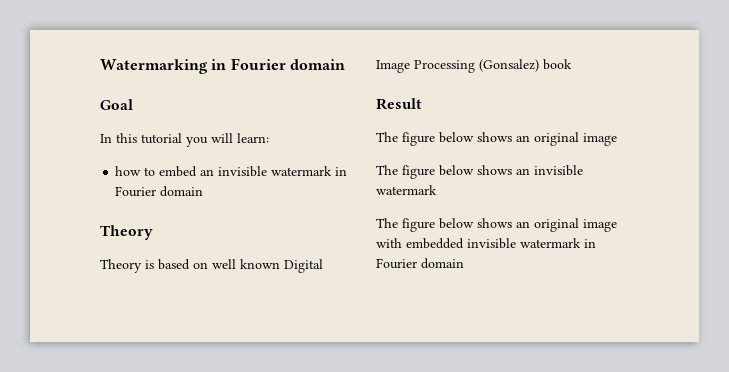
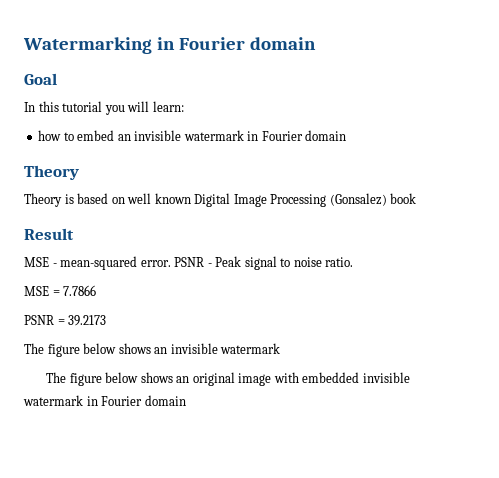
  Result
- The figure below shows an original image
+ MSE - mean-squared error. PSNR - Peak signal to noise ratio.
+ MSE = 7.7866
+ PSNR = 39.2173

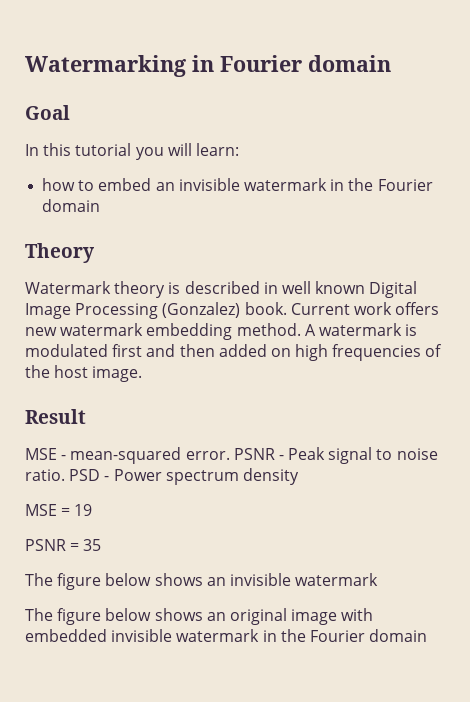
- how to embed an invisible watermark in Fourier domain
+ how to embed an invisible watermark in the Fourier domain
- Theory is based on well known Digital Image Processing (Gonsalez) book
+ Watermark theory is described in well known Digital Image Processing (Gonzalez) book. Current work offers new watermark embedding method. A watermark is modulated first and then added on high frequencies of the host image.
+ PSD - Power spectrum density
- MSE = 7.7866
+ MSE = 19
- PSNR = 39.2173
+ PSNR = 35
- The figure below shows an original image with embedded invisible watermark in Fourier domain
+ The figure below shows an original image with embedded invisible watermark in the Fourier domain

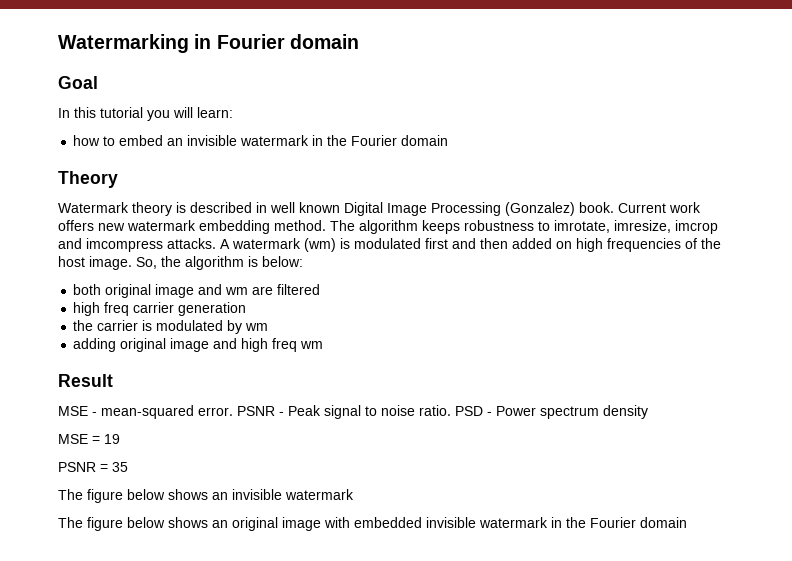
+ The algorithm keeps robustness to imrotate, imresize, imcrop and imcompress attacks.
- A watermark is modulated first and then added on high frequencies of the host image.
+ A watermark (wm) is modulated first and then added on high frequencies of the host image. So, the algorithm is below:
+ both original image and wm are filtered
+ high freq carrier generation
+ the carrier is modulated by wm
+ adding original image and high freq wm

